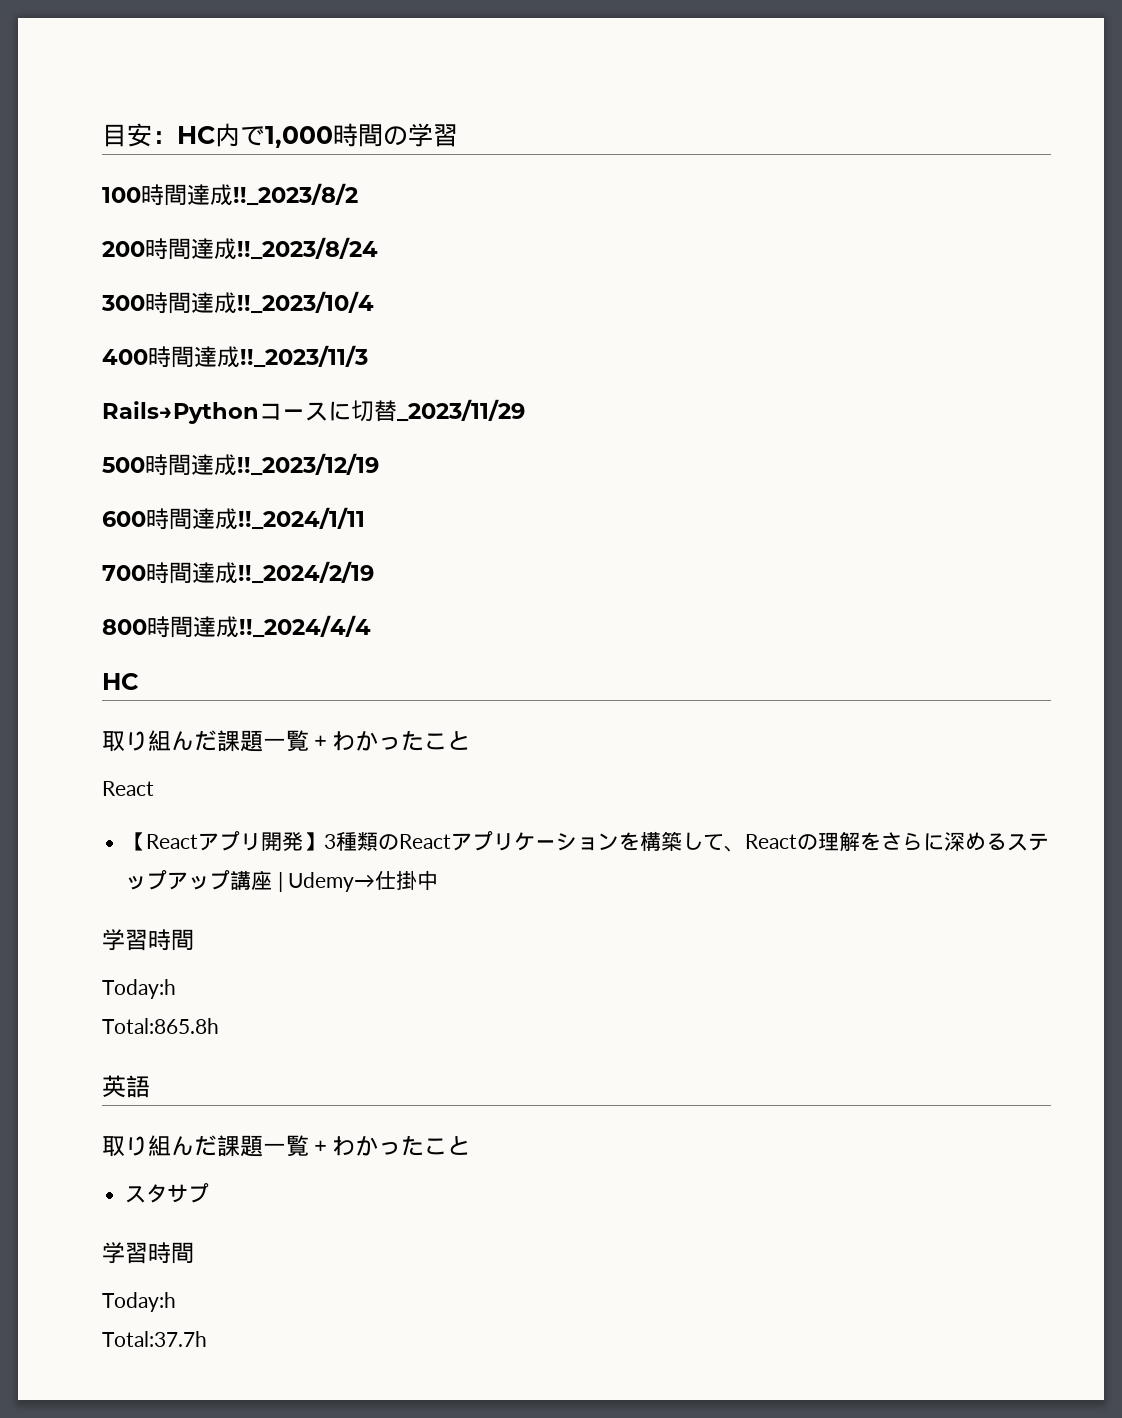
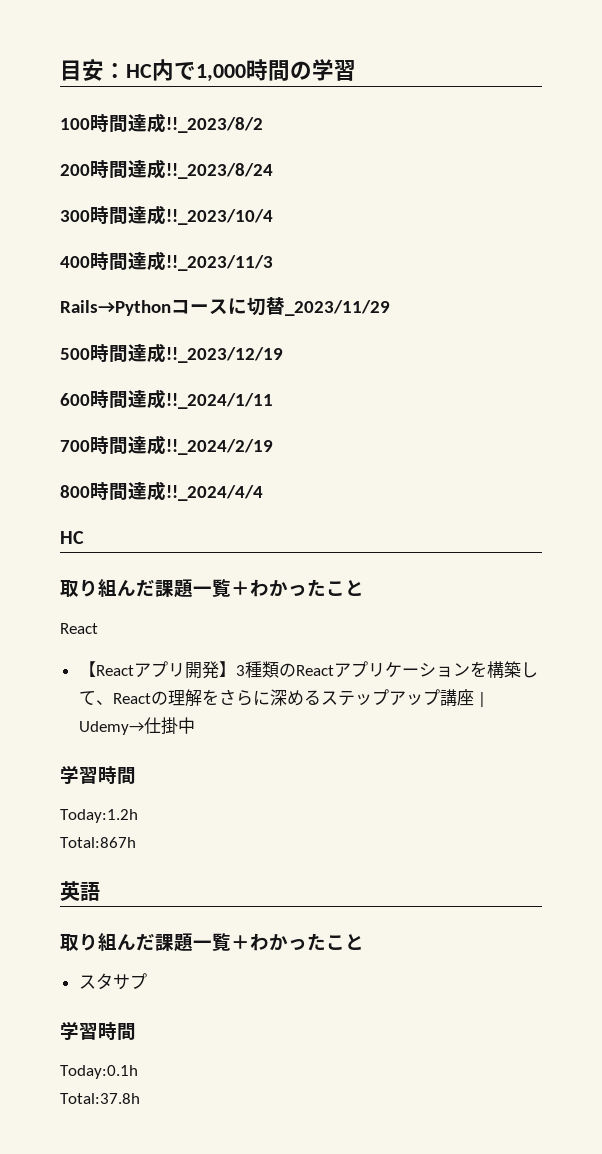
  【Reactアプリ開発】3種類のReactアプリケーションを構築して、Reactの理解をさらに深めるステップアップ講座 | Udemy→仕掛中
  学習時間
- Today:h
- Total:865.8h
+ Today:1.2h
+ Total:867h
  スタサプ
  学習時間
- Today:h
- Total:37.7h
+ Today:0.1h
+ Total:37.8h

